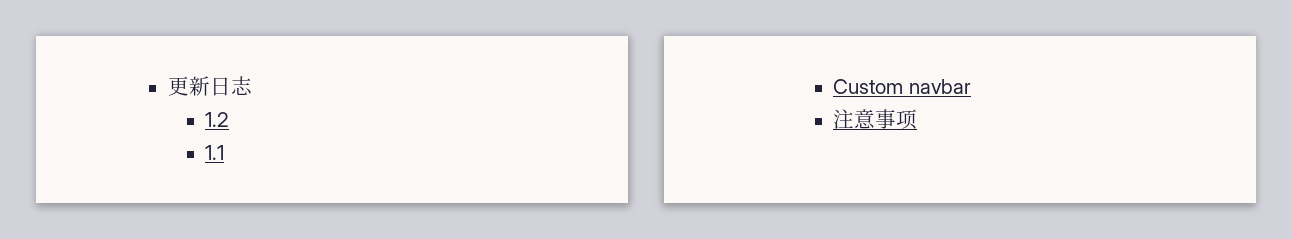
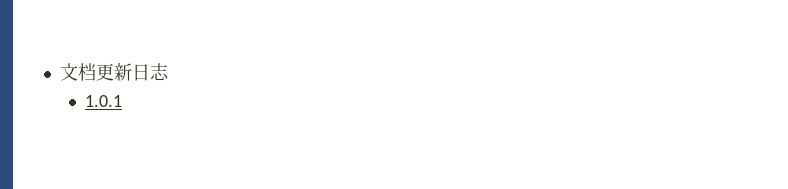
- 更新日志
+ 文档更新日志
- 1.2
- 1.1
- Custom navbar
- 注意事项
+ 1.0.1

